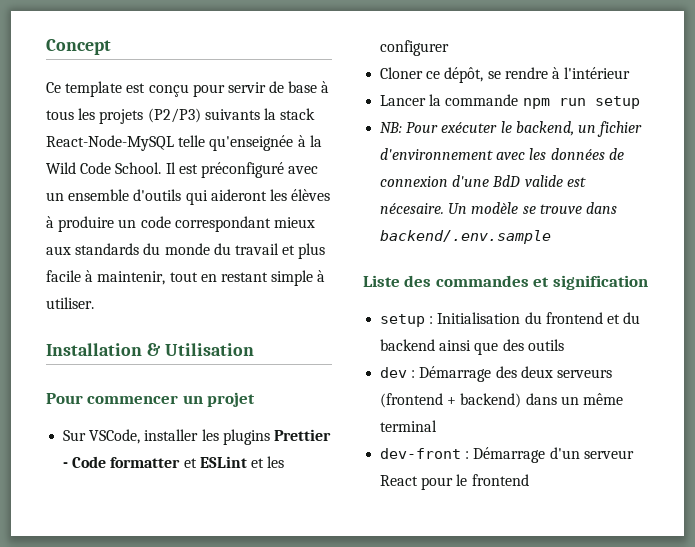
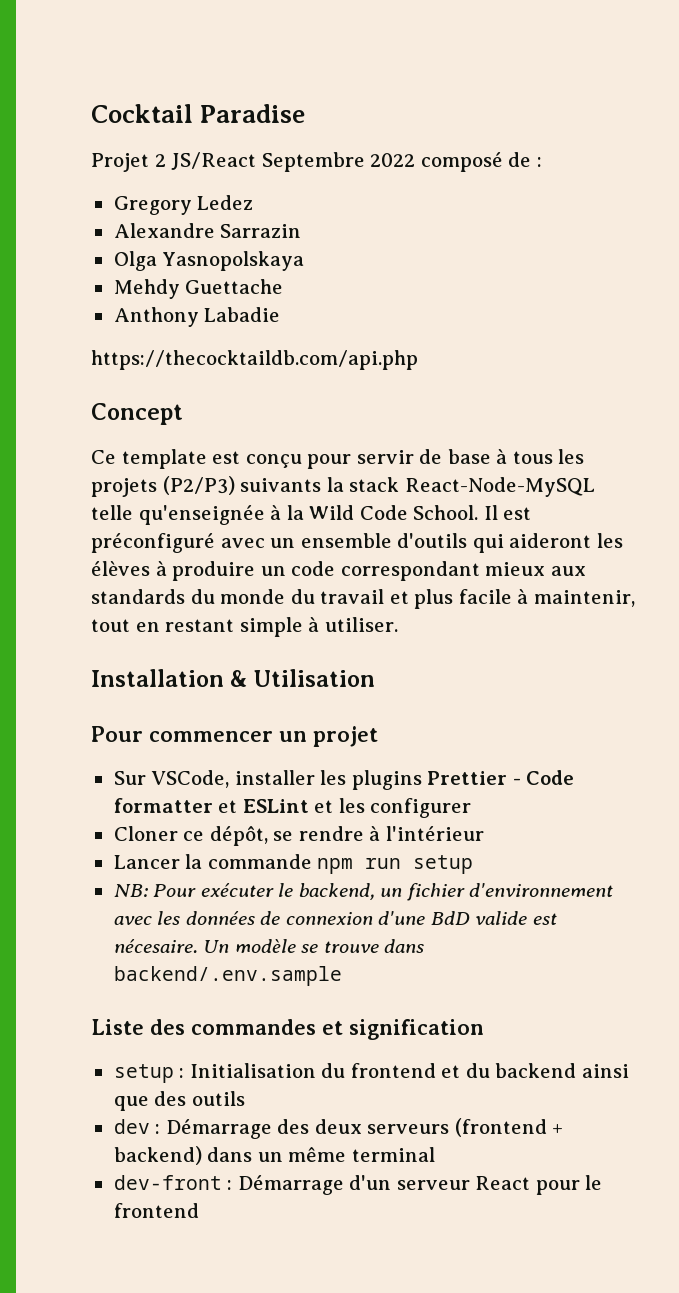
+ Cocktail Paradise
+ Projet 2 JS/React Septembre 2022 composé de :
+ Gregory Ledez
+ Alexandre Sarrazin
+ Olga Yasnopolskaya
+ Mehdy Guettache
+ Anthony Labadie
+ https://thecocktaildb.com/api.php

